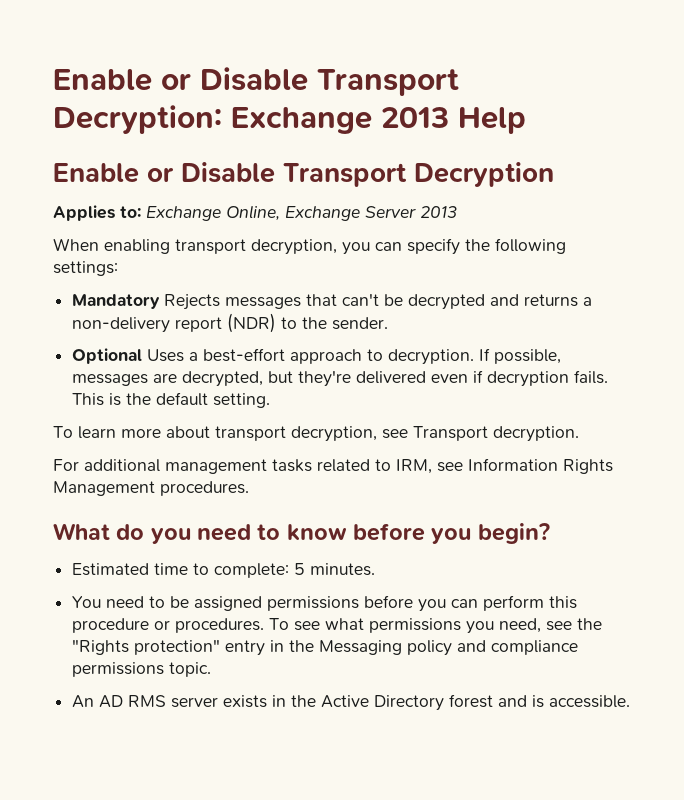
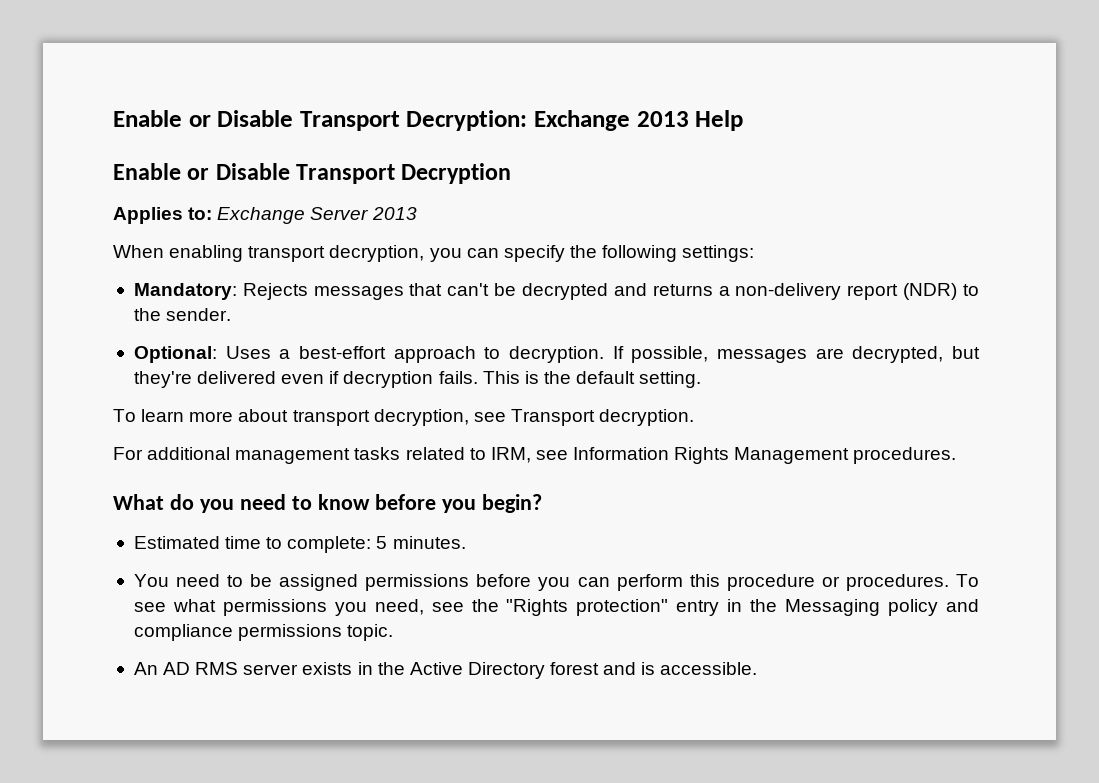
- Applies to: Exchange Online, Exchange Server 2013
+ Applies to: Exchange Server 2013
- Mandatory Rejects messages that can't be decrypted and returns a non-delivery report (NDR) to the sender.
+ Mandatory: Rejects messages that can't be decrypted and returns a non-delivery report (NDR) to the sender.
- Optional Uses a best-effort approach to decryption.
+ Optional: Uses a best-effort approach to decryption.

